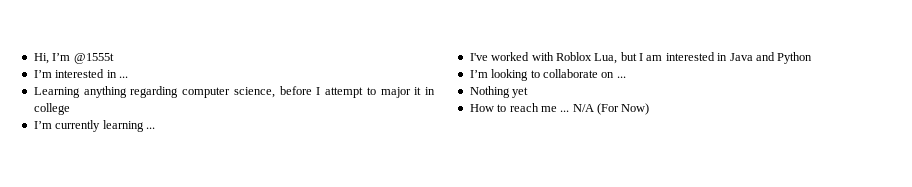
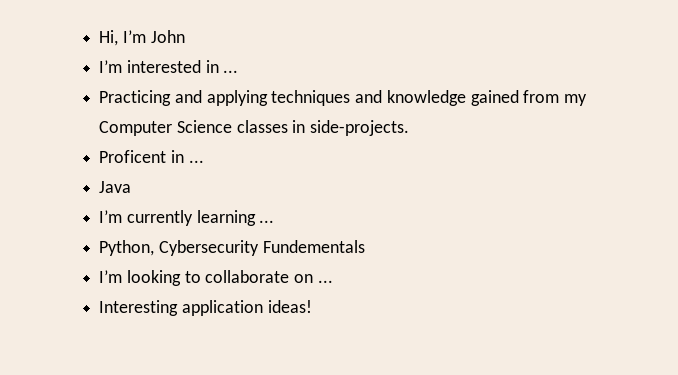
- Hi, I’m @1555t
+ Hi, I’m John
- Learning anything regarding computer science, before I attempt to major it in college
+ Practicing and applying techniques and knowledge gained from my Computer Science classes in side-projects.
+ Proficent in ...
+ Java
  I’m currently learning ...
- I've worked with Roblox Lua, but I am interested in Java and Python
+ Python, Cybersecurity Fundementals
- Nothing yet
- How to reach me ... N/A (For Now)
+ Interesting application ideas!

